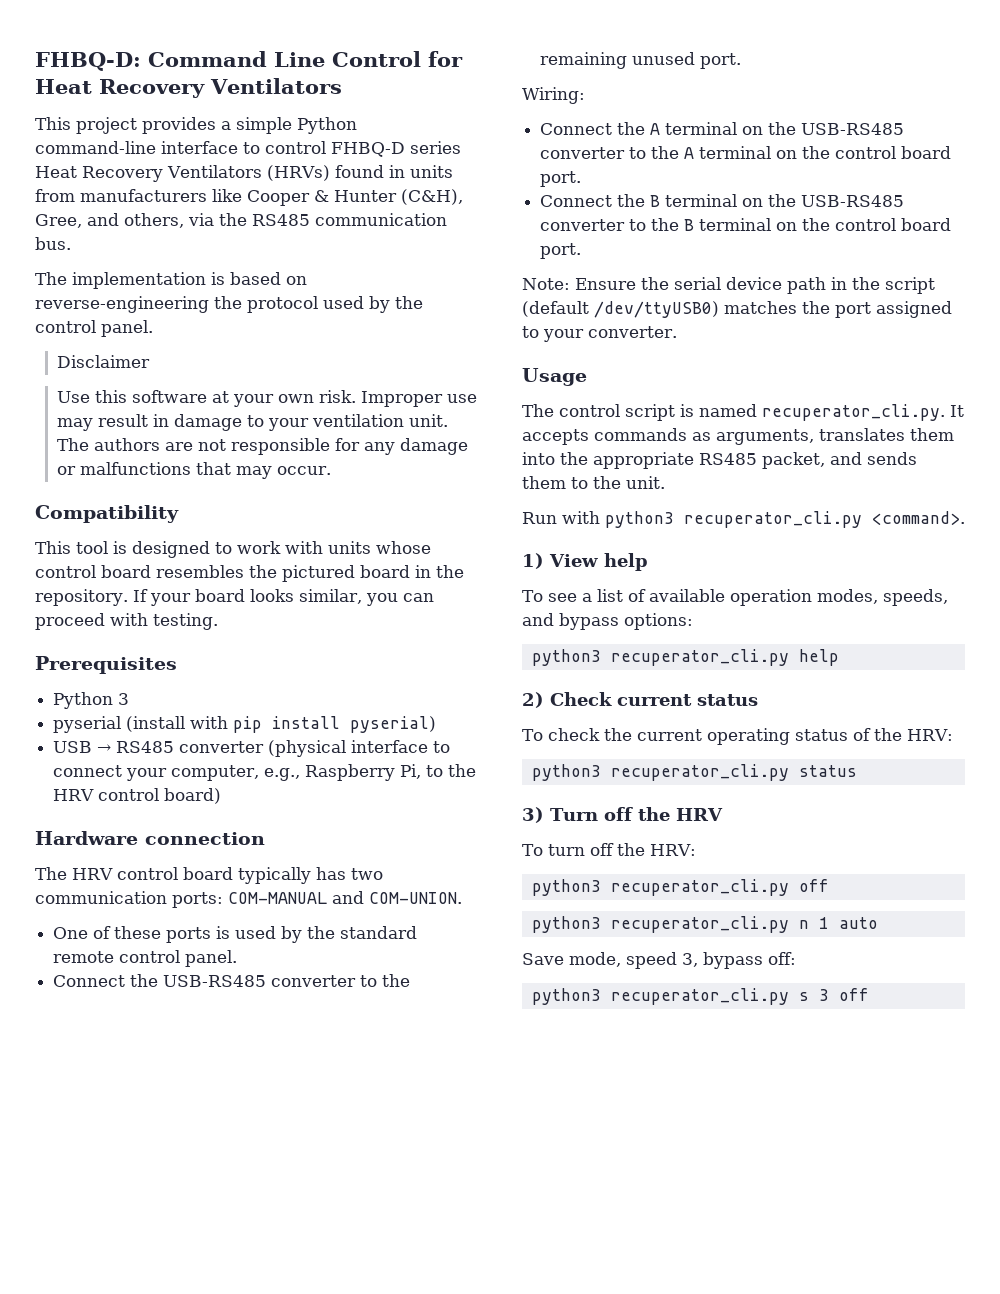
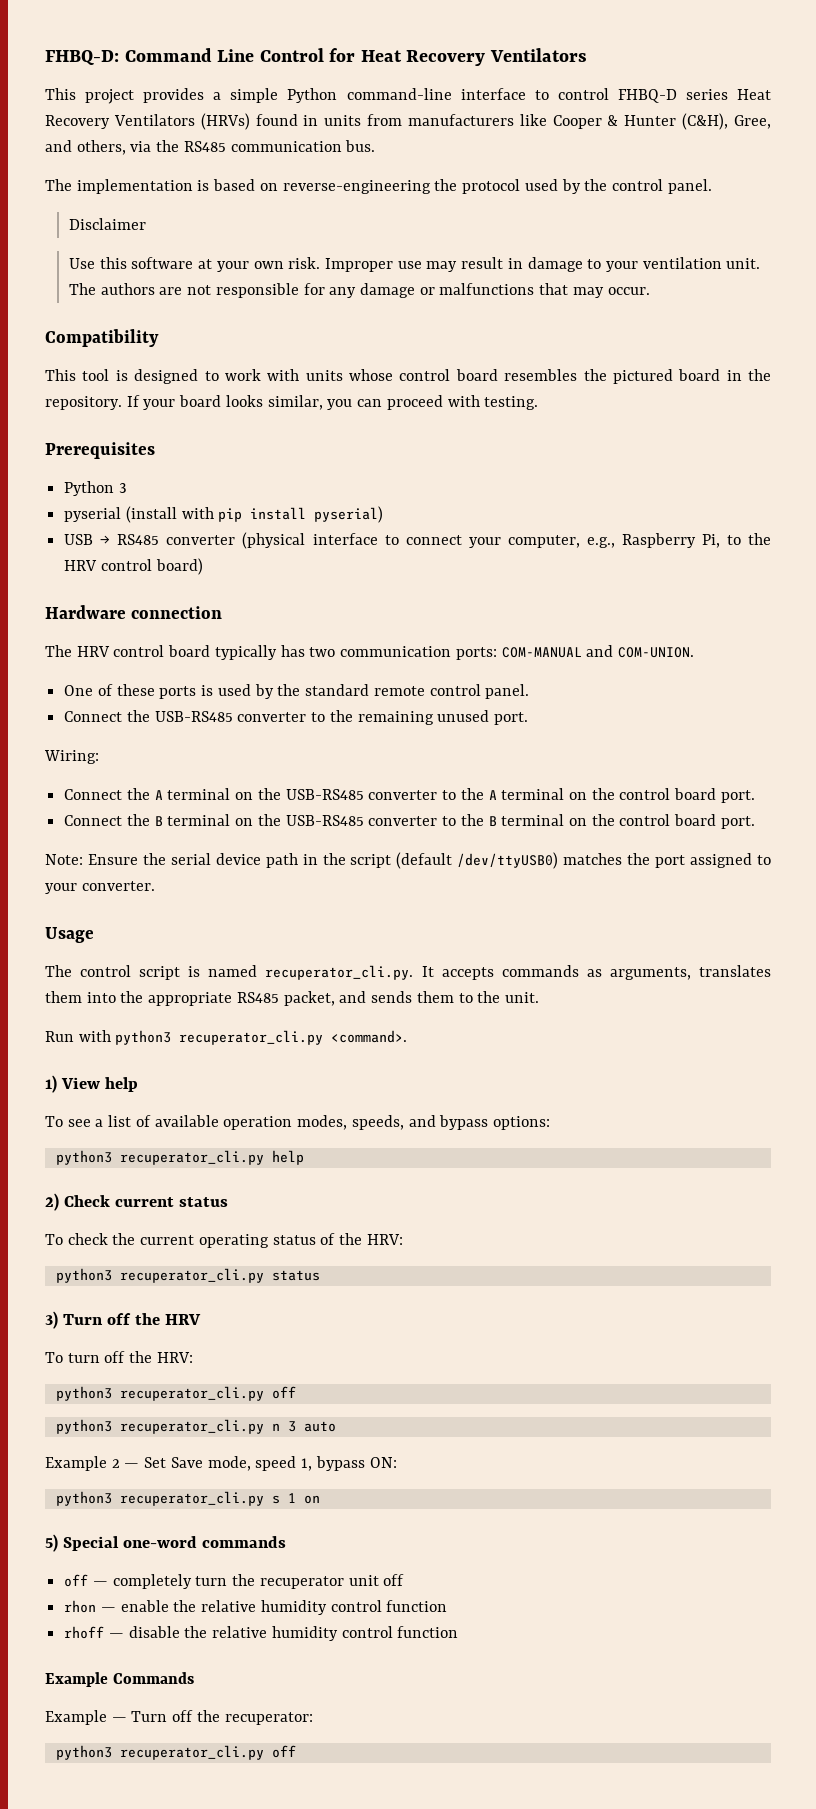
- python3 recuperator_cli.py n 1 auto
+ python3 recuperator_cli.py n 3 auto
- Save mode, speed 3, bypass off:
- python3 recuperator_cli.py s 3 off
+ Example 2 — Set Save mode, speed 1, bypass ON:
+ python3 recuperator_cli.py s 1 on
+ 5) Special one-word commands
+ off — completely turn the recuperator unit off
+ rhon — enable the relative humidity control function
+ rhoff — disable the relative humidity control function
+ Example Commands
+ Example — Turn off the recuperator:
+ python3 recuperator_cli.py off

